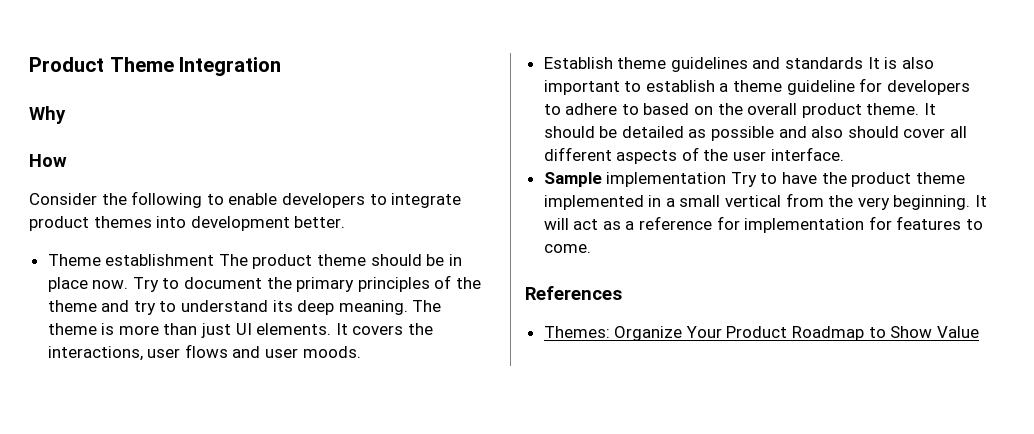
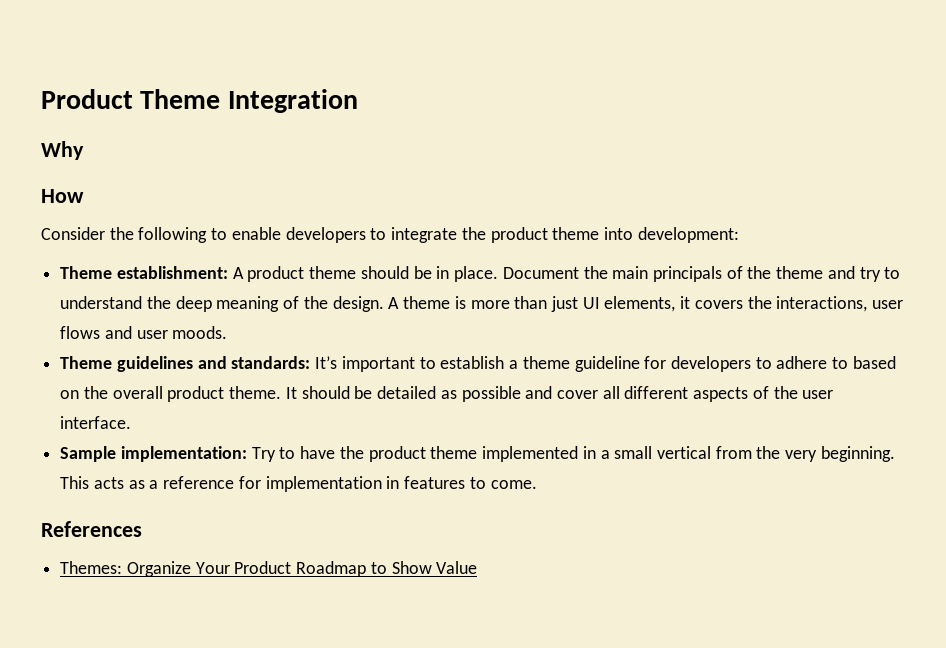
- Consider the following to enable developers to integrate product themes into development better.
- Theme establishment The product theme should be in place now. Try to document the primary principles of the theme and try to understand its deep meaning. The theme is more than just UI elements. It covers the interactions, user flows and user moods.
+ Consider the following to enable developers to integrate the product theme into development:
+ Theme establishment: A product theme should be in place. Document the main principals of the theme and try to understand the deep meaning of the design. A theme is more than just UI elements, it covers the interactions, user flows and user moods.
- Establish theme guidelines and standards It is also important to establish a theme guideline for developers to adhere to based on the overall product theme.
+ Theme guidelines and standards: It’s important to establish a theme guideline for developers to adhere to based on the overall product theme.
- It should be detailed as possible and also should cover all different aspects of the user interface.
+ It should be detailed as possible and cover all different aspects of the user interface.
- Sample implementation Try to have the product theme implemented in a small vertical from the very beginning.
+ Sample implementation: Try to have the product theme implemented in a small vertical from the very beginning.
- It will act as a reference for implementation for features to come.
+ This acts as a reference for implementation in features to come.

